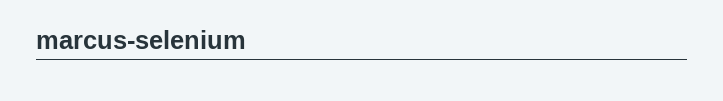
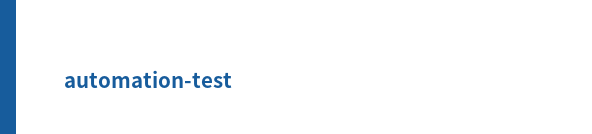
- marcus-selenium
+ automation-test

